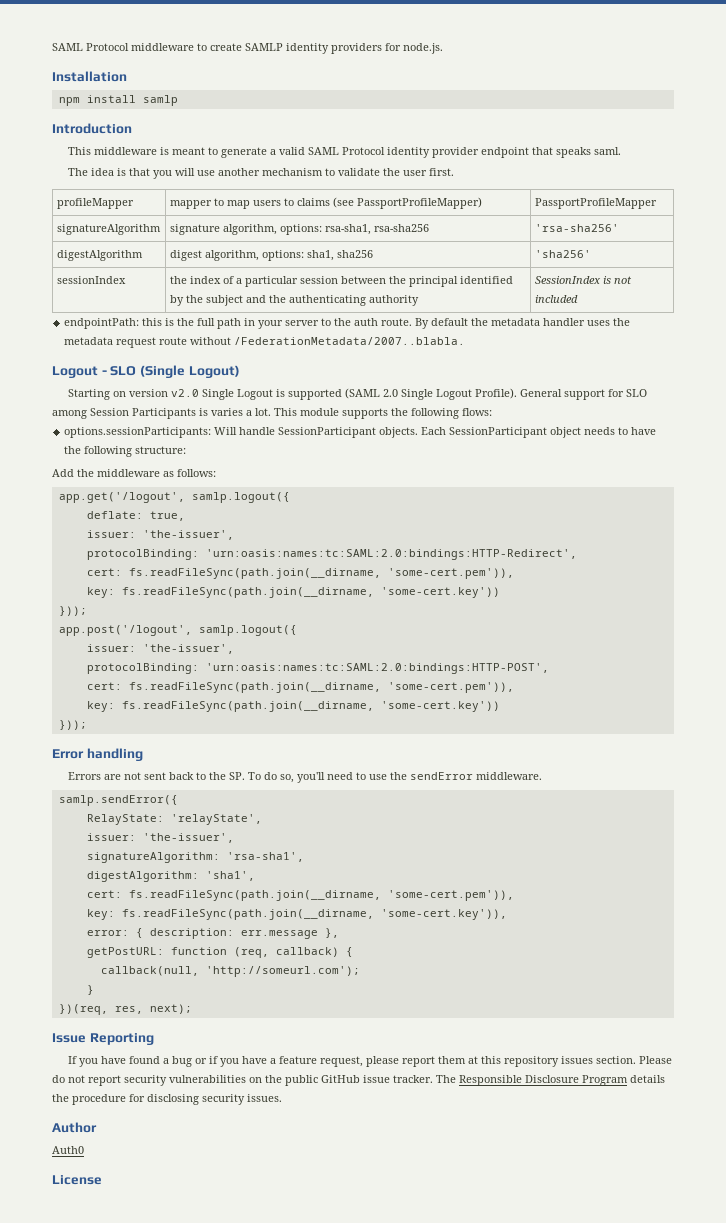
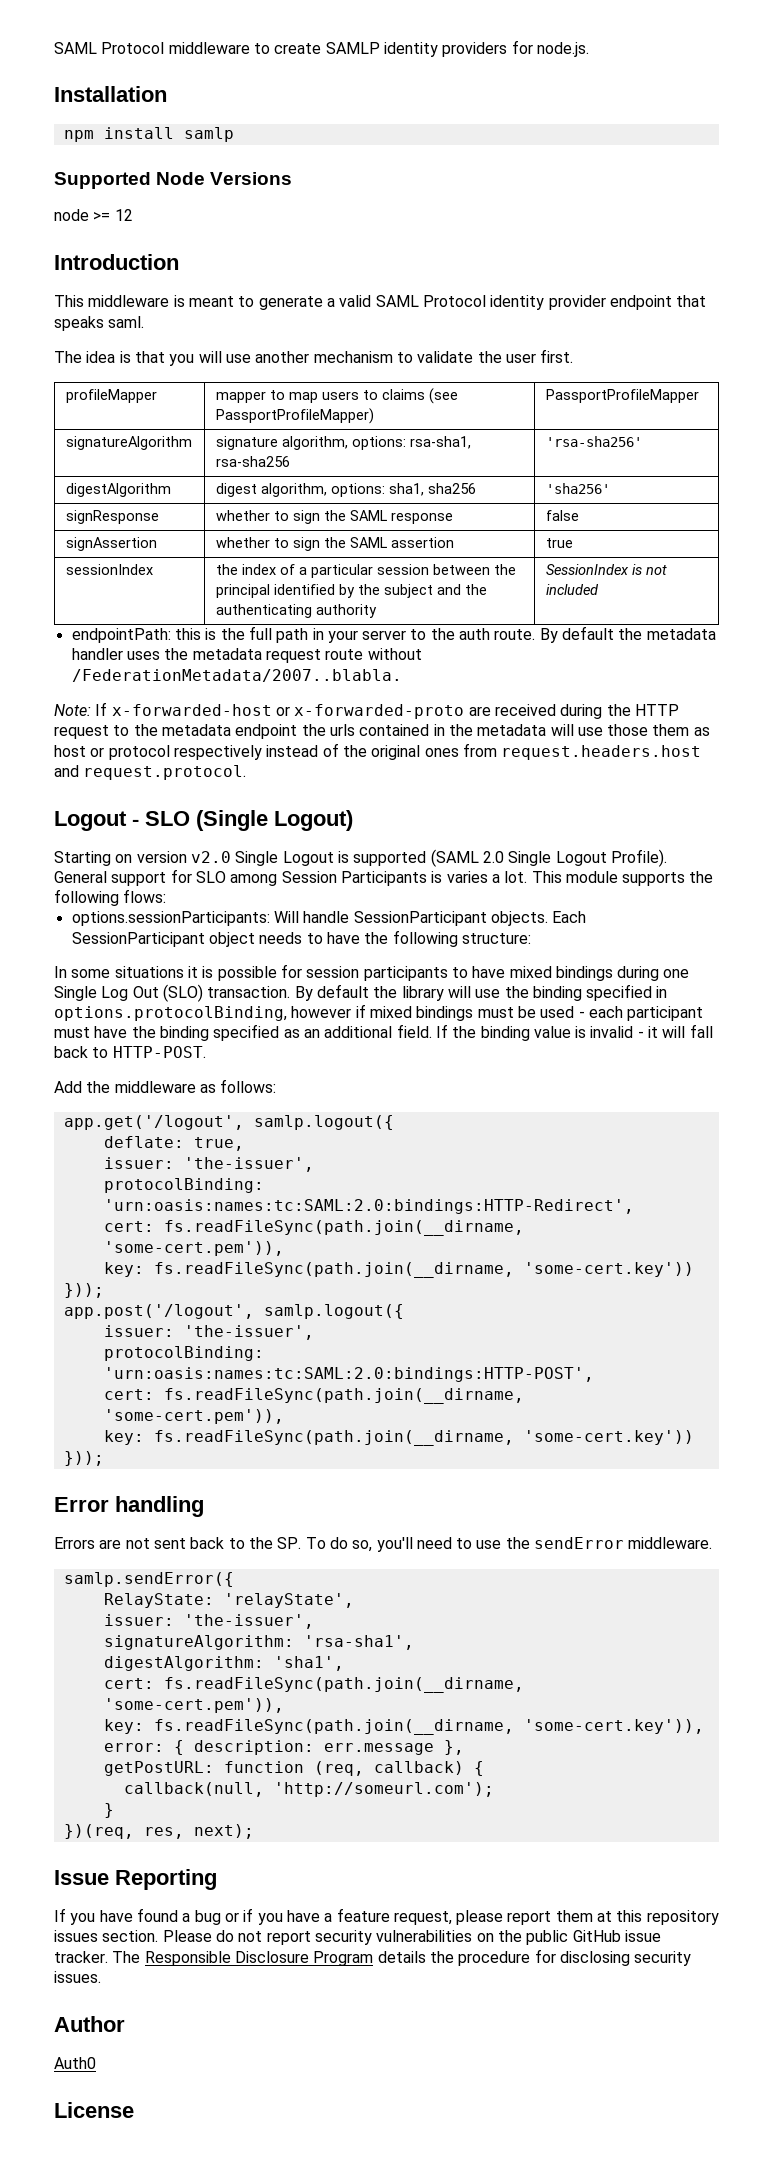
+ Supported Node Versions
+ node >= 12
+ signResponse | whether to sign the SAML response | false
+ signAssertion | whether to sign the SAML assertion | true
+ Note: If x-forwarded-host or x-forwarded-proto are received during the HTTP request to the metadata endpoint the urls contained in the metadata will use those them as host or protocol respectively instead of the original ones from request.headers.host and request.protocol.
+ In some situations it is possible for session participants to have mixed bindings during one Single Log Out (SLO) transaction. By default the library will use the binding specified in options.protocolBinding, however if mixed bindings must be used - each participant must have the binding specified as an additional field. If the binding value is invalid - it will fall back to HTTP-POST.

